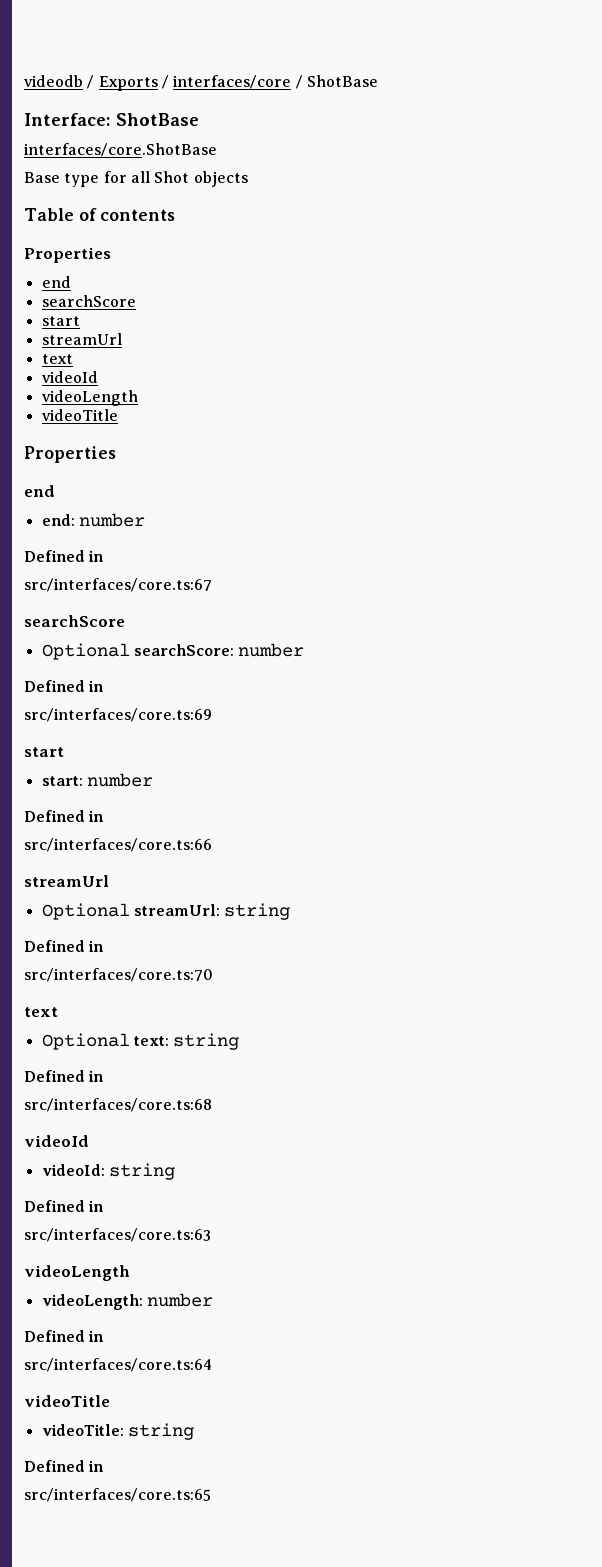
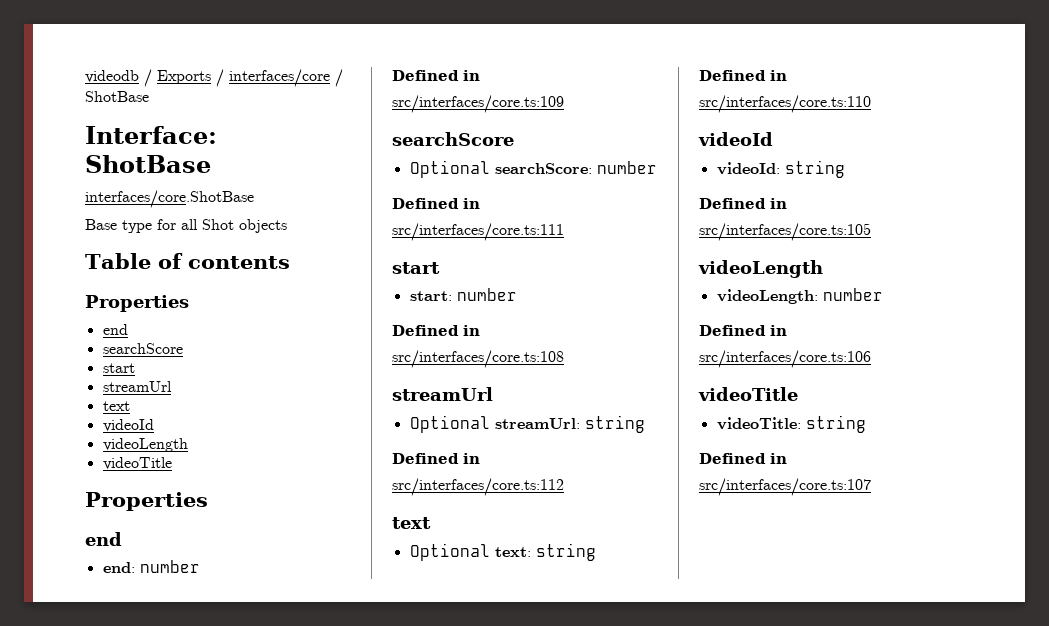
- src/interfaces/core.ts:67
+ src/interfaces/core.ts:109
- src/interfaces/core.ts:69
+ src/interfaces/core.ts:111
- src/interfaces/core.ts:66
+ src/interfaces/core.ts:108
- src/interfaces/core.ts:70
+ src/interfaces/core.ts:112
- src/interfaces/core.ts:68
+ src/interfaces/core.ts:110
- src/interfaces/core.ts:63
+ src/interfaces/core.ts:105
- src/interfaces/core.ts:64
+ src/interfaces/core.ts:106
- src/interfaces/core.ts:65
+ src/interfaces/core.ts:107

